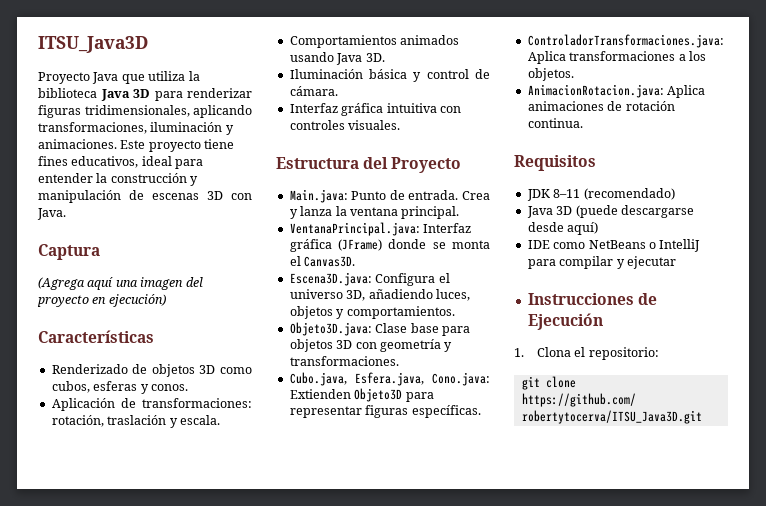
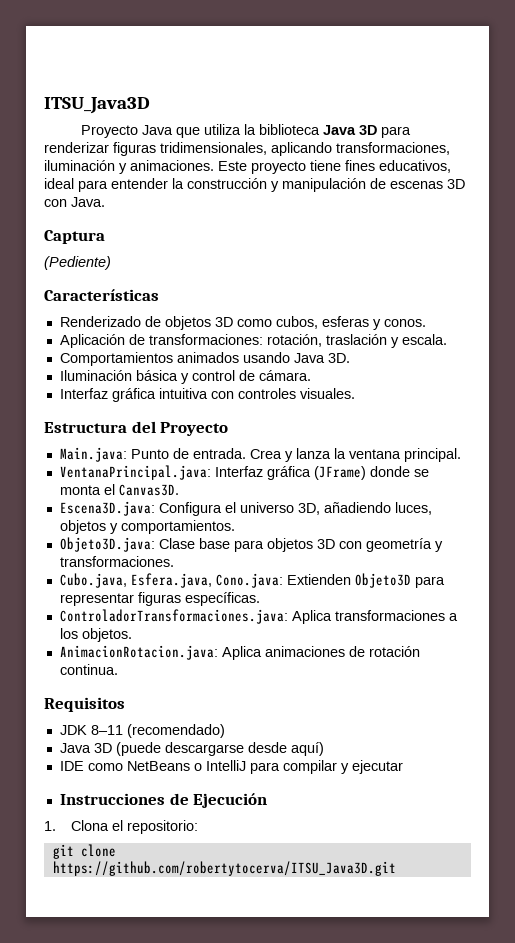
- (Agrega aquí una imagen del proyecto en ejecución)
+ (Pediente)

